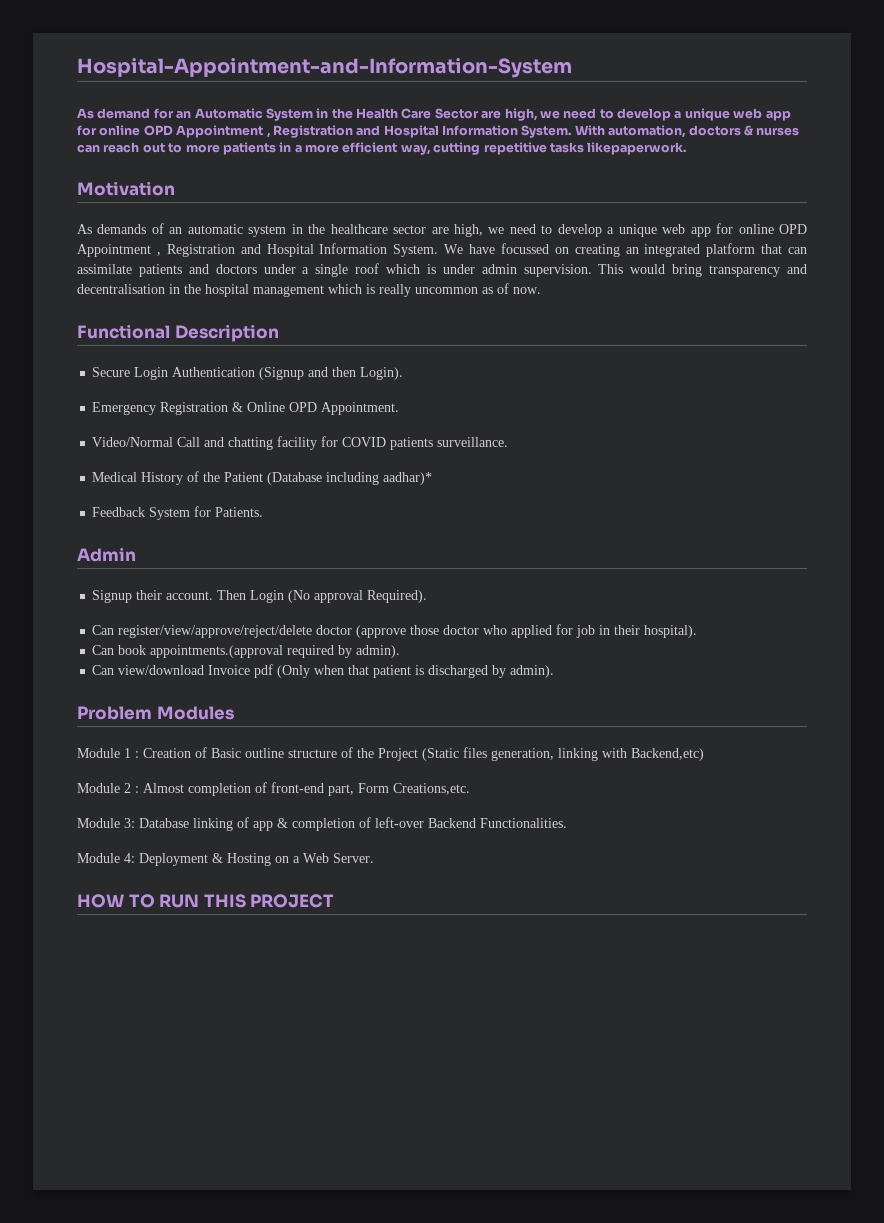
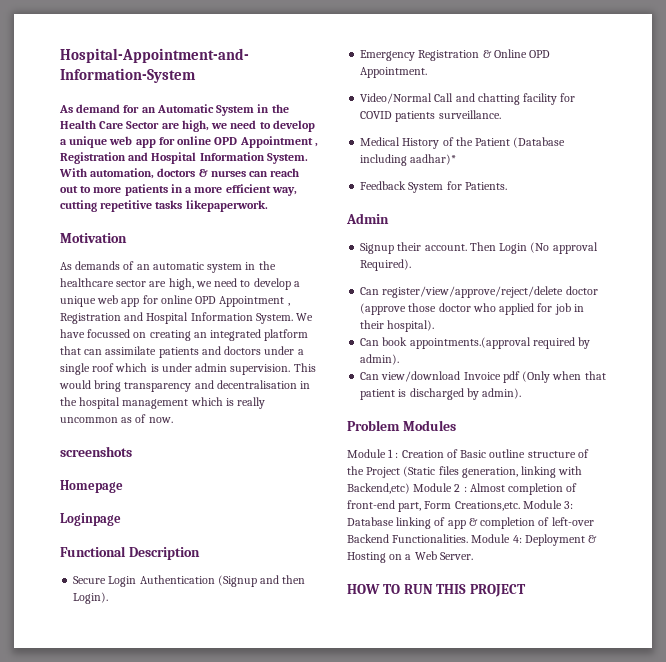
+ screenshots
+ Homepage
+ Loginpage
- Module 1 : Creation of Basic outline structure of the Project (Static files generation, linking with Backend,etc)
- Module 2 : Almost completion of front-end part, Form Creations,etc.
- Module 3: Database linking of app & completion of left-over Backend Functionalities.
- Module 4: Deployment & Hosting on a Web Server.
+ Module 1 : Creation of Basic outline structure of the Project (Static files generation, linking with Backend,etc) Module 2 : Almost completion of front-end part, Form Creations,etc. Module 3: Database linking of app & completion of left-over Backend Functionalities. Module 4: Deployment & Hosting on a Web Server.

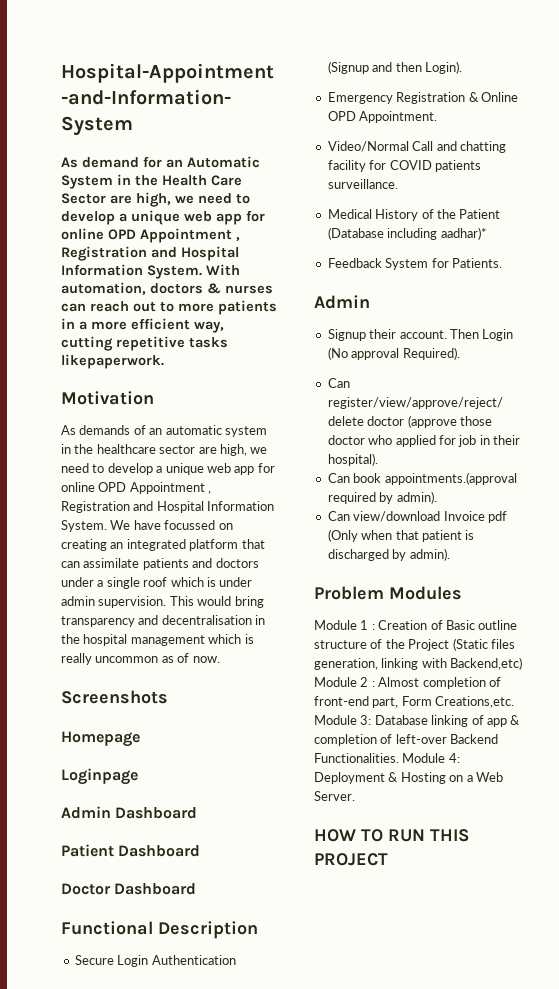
- screenshots
+ Screenshots
+ Admin Dashboard
+ Patient Dashboard
+ Doctor Dashboard

